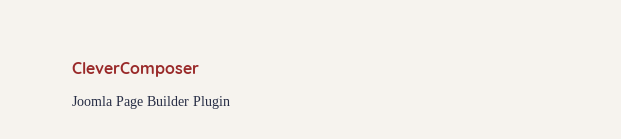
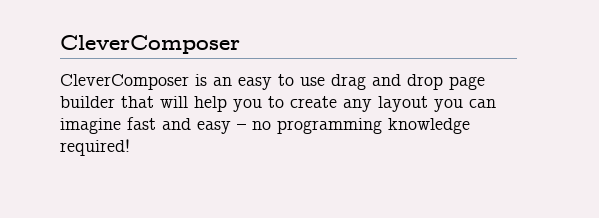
- Joomla Page Builder Plugin
+ CleverComposer is an easy to use drag and drop page builder that will help you to create any layout you can imagine fast and easy – no programming knowledge required!

